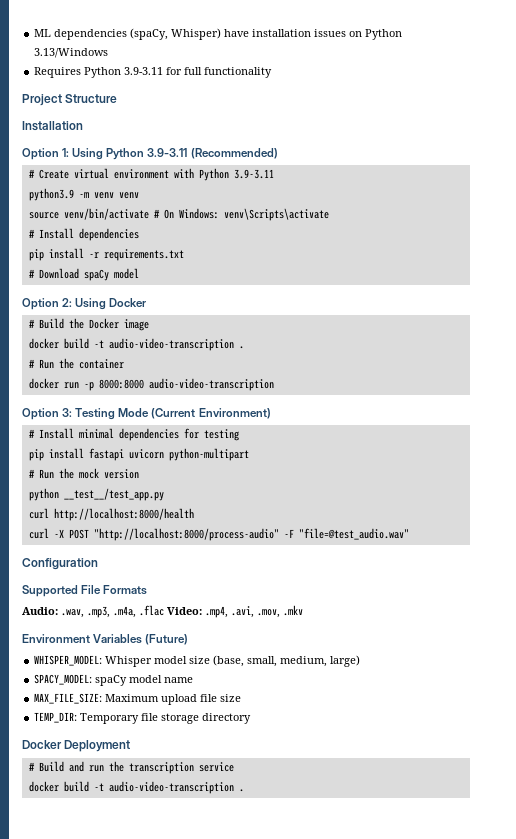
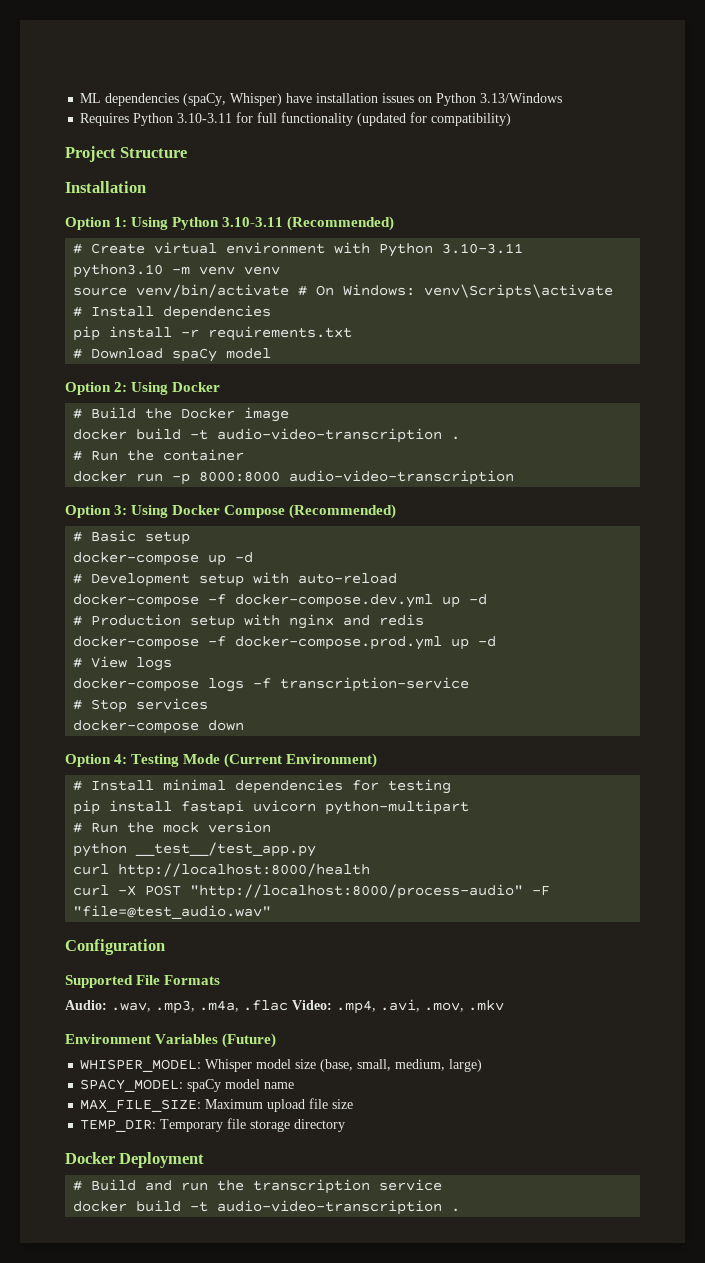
- Requires Python 3.9-3.11 for full functionality
+ Requires Python 3.10-3.11 for full functionality (updated for compatibility)
- Option 1: Using Python 3.9-3.11 (Recommended)
+ Option 1: Using Python 3.10-3.11 (Recommended)
- # Create virtual environment with Python 3.9-3.11
- python3.9 -m venv venv
+ # Create virtual environment with Python 3.10-3.11
+ python3.10 -m venv venv
- Option 3: Testing Mode (Current Environment)
+ Option 3: Using Docker Compose (Recommended)
+ # Basic setup
+ docker-compose up -d
+ # Development setup with auto-reload
+ docker-compose -f docker-compose.dev.yml up -d
+ # Production setup with nginx and redis
+ docker-compose -f docker-compose.prod.yml up -d
+ # View logs
+ docker-compose logs -f transcription-service
+ # Stop services
+ docker-compose down
+ Option 4: Testing Mode (Current Environment)

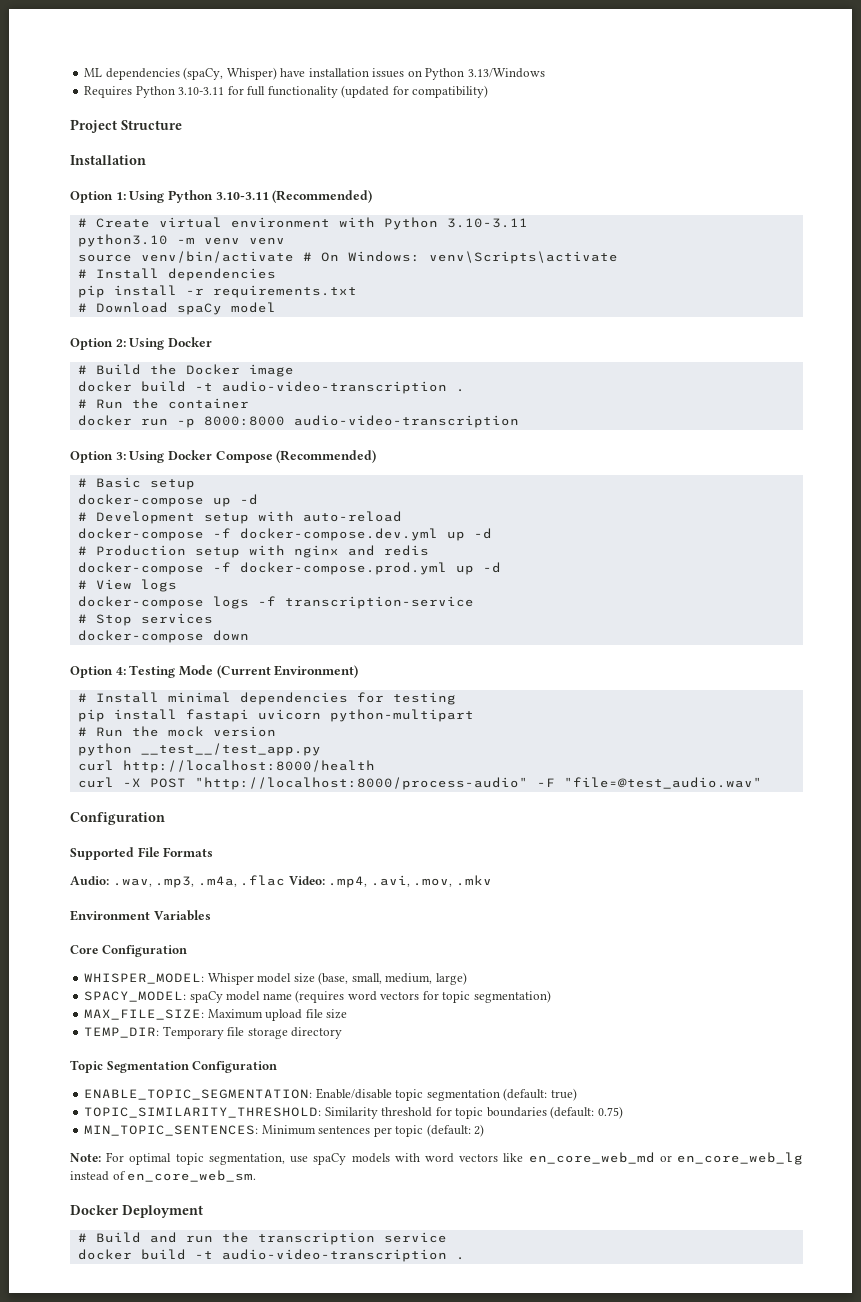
- Environment Variables (Future)
+ Environment Variables
+ Core Configuration
- SPACY_MODEL: spaCy model name
+ SPACY_MODEL: spaCy model name (requires word vectors for topic segmentation)
+ Topic Segmentation Configuration
+ ENABLE_TOPIC_SEGMENTATION: Enable/disable topic segmentation (default: true)
+ TOPIC_SIMILARITY_THRESHOLD: Similarity threshold for topic boundaries (default: 0.75)
+ MIN_TOPIC_SENTENCES: Minimum sentences per topic (default: 2)
+ Note: For optimal topic segmentation, use spaCy models with word vectors like en_core_web_md or en_core_web_lg instead of en_core_web_sm.

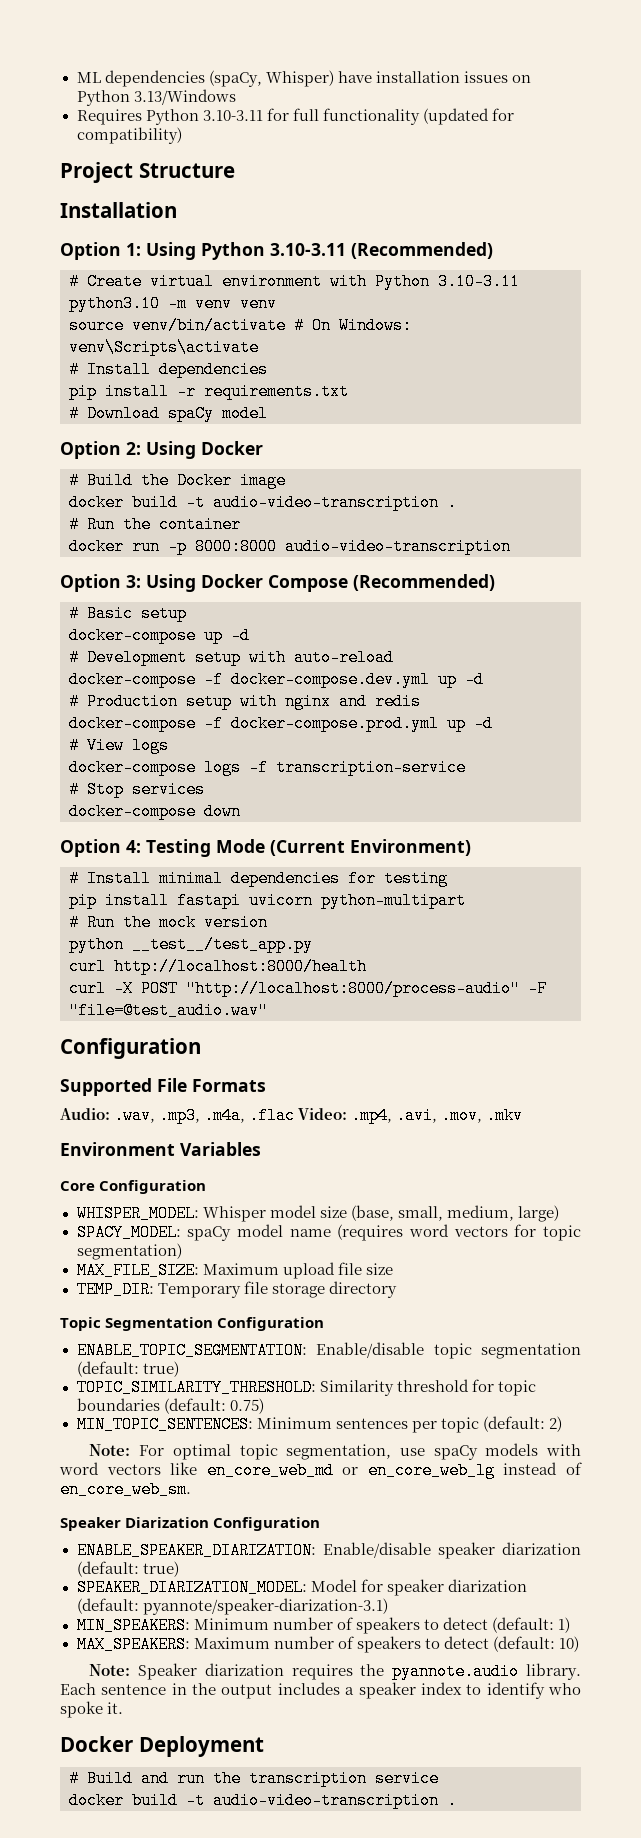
+ Speaker Diarization Configuration
+ ENABLE_SPEAKER_DIARIZATION: Enable/disable speaker diarization (default: true)
+ SPEAKER_DIARIZATION_MODEL: Model for speaker diarization (default: pyannote/speaker-diarization-3.1)
+ MIN_SPEAKERS: Minimum number of speakers to detect (default: 1)
+ MAX_SPEAKERS: Maximum number of speakers to detect (default: 10)
+ Note: Speaker diarization requires the pyannote.audio library. Each sentence in the output includes a speaker index to identify who spoke it.

